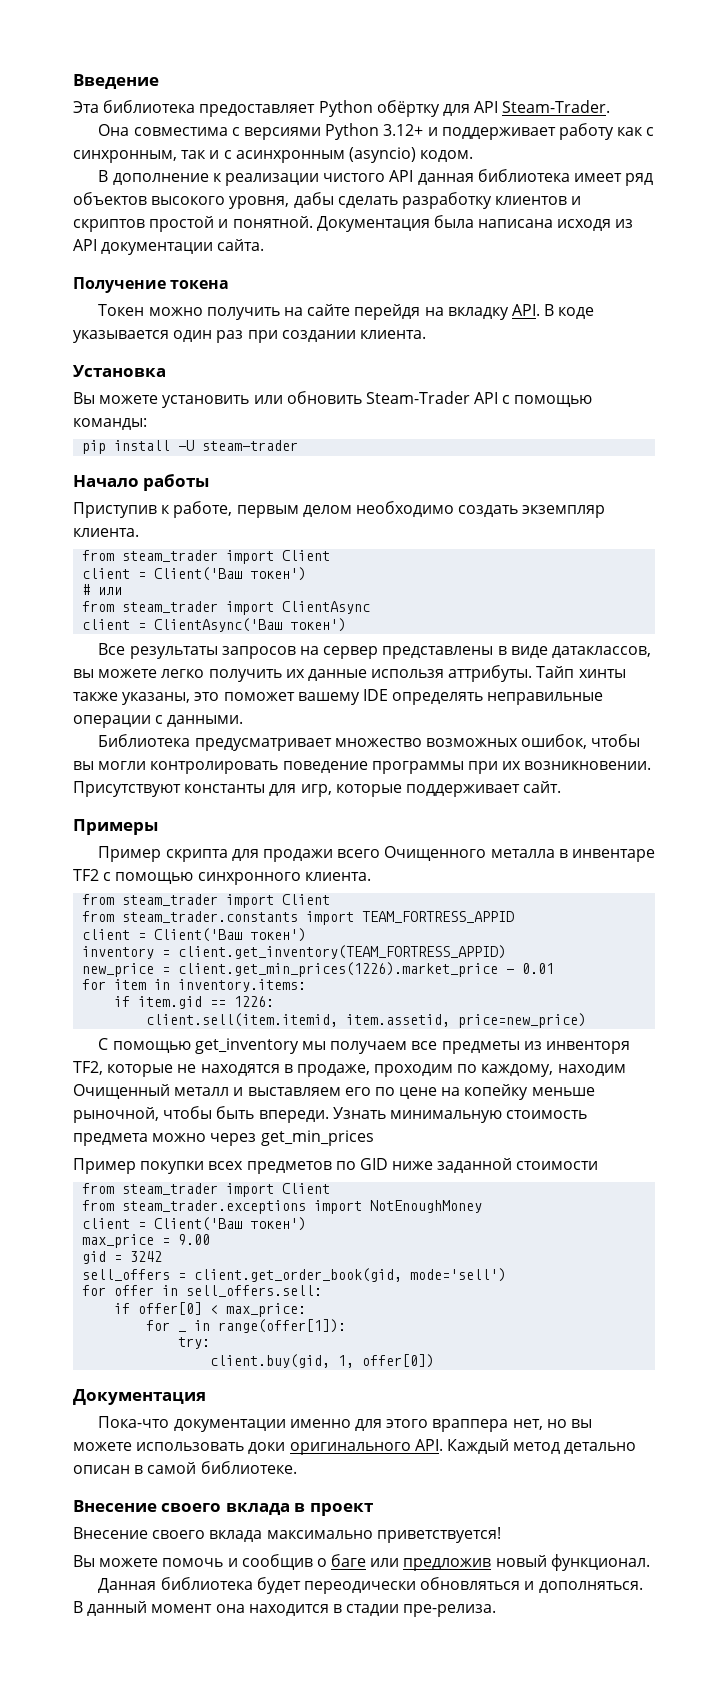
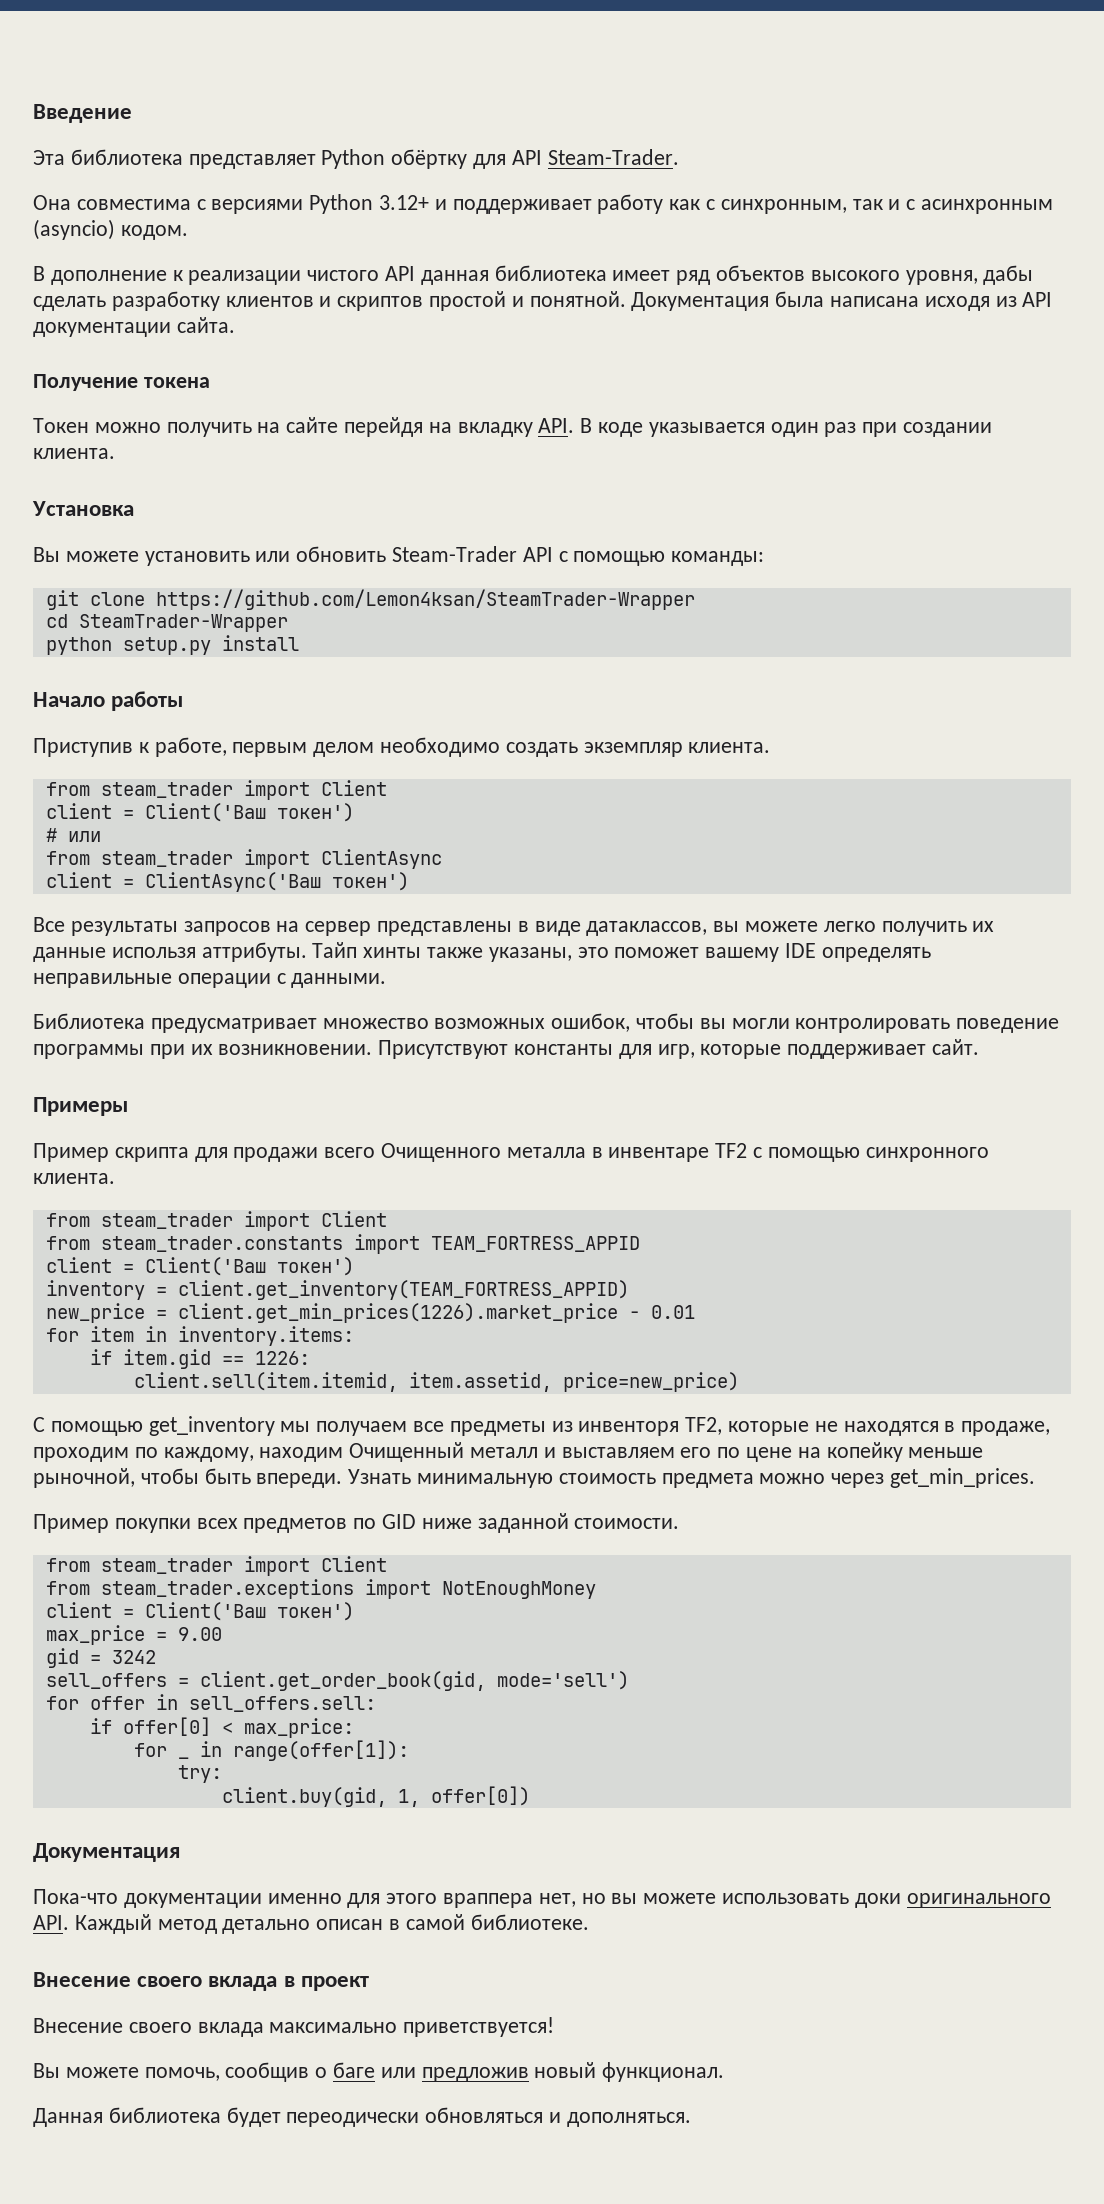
- Эта библиотека предоставляет Python обёртку для API Steam-Trader.
+ Эта библиотека представляет Python обёртку для API Steam-Trader.
- pip install -U steam-trader
+ git clone https://github.com/Lemon4ksan/SteamTrader-Wrapper
+ cd SteamTrader-Wrapper
+ python setup.py install
- Узнать минимальную стоимость предмета можно через get_min_prices
+ Узнать минимальную стоимость предмета можно через get_min_prices.
- Пример покупки всех предметов по GID ниже заданной стоимости
+ Пример покупки всех предметов по GID ниже заданной стоимости.
- Вы можете помочь и сообщив о баге или предложив новый функционал.
+ Вы можете помочь, сообщив о баге или предложив новый функционал.
- В данный момент она находится в стадии пре-релиза.

